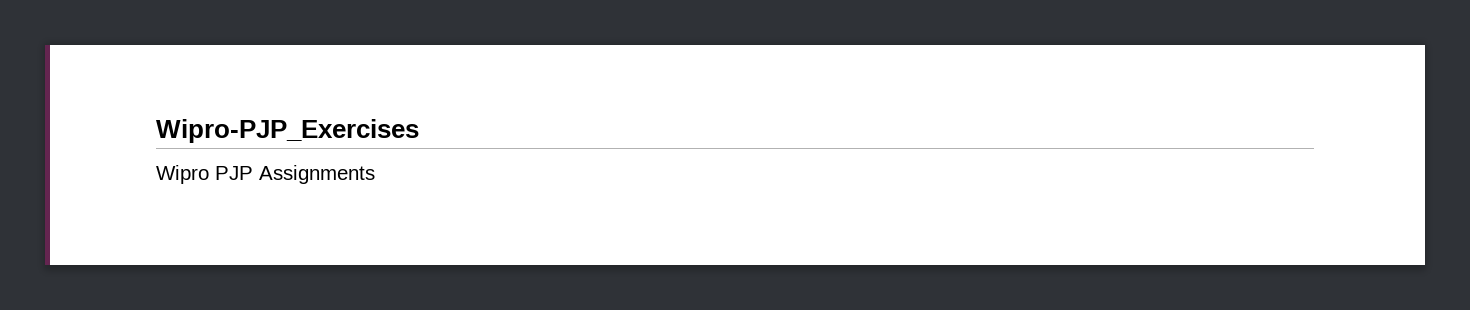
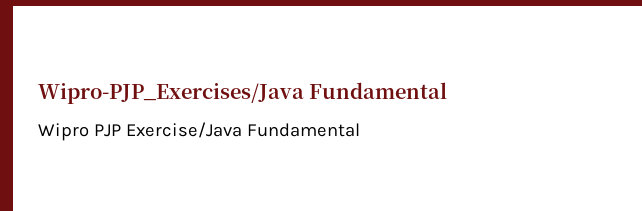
- Wipro-PJP_Exercises
+ Wipro-PJP_Exercises/Java Fundamental
- Wipro PJP Assignments
+ Wipro PJP Exercise/Java Fundamental

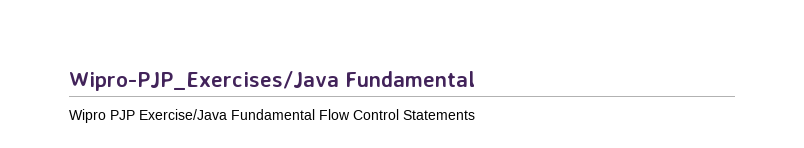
- Wipro PJP Exercise/Java Fundamental
+ Wipro PJP Exercise/Java Fundamental Flow Control Statements

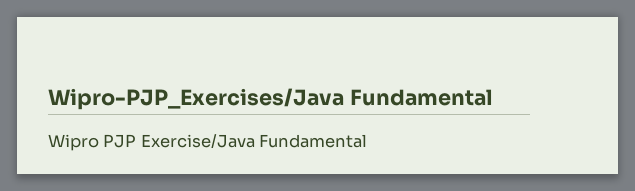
- Wipro PJP Exercise/Java Fundamental Flow Control Statements
+ Wipro PJP Exercise/Java Fundamental

